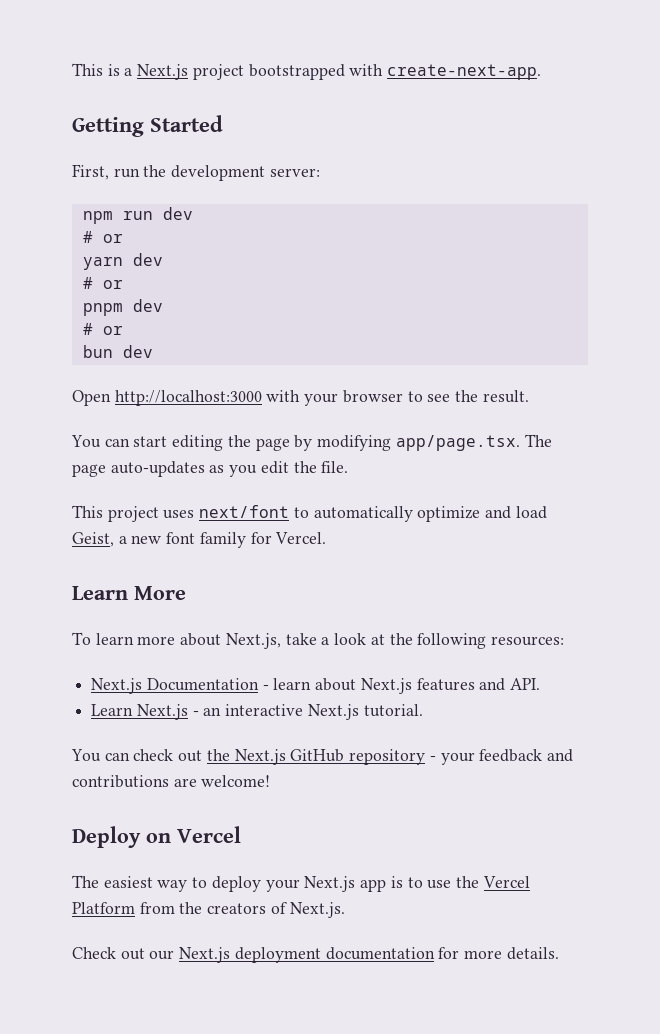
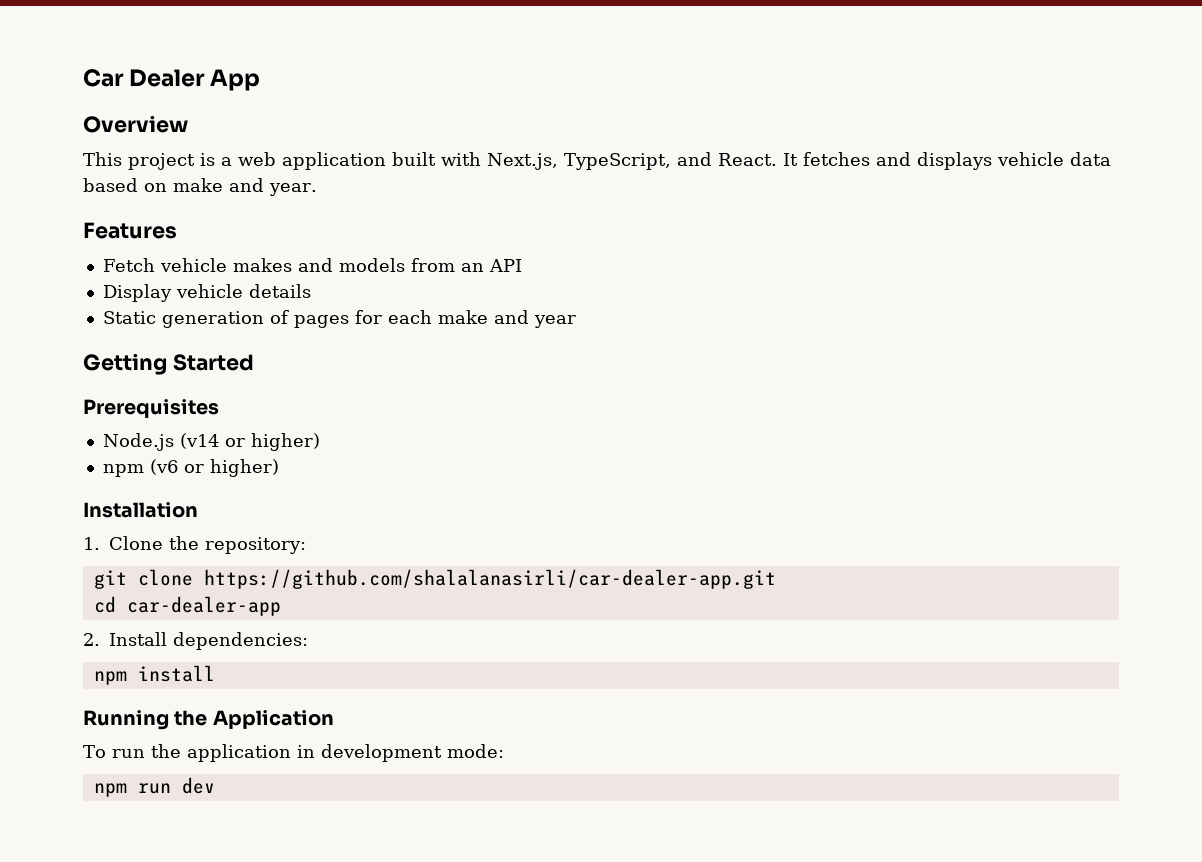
- This is a Next.js project bootstrapped with create-next-app.
+ Car Dealer App
+ Overview
+ This project is a web application built with Next.js, TypeScript, and React. It fetches and displays vehicle data based on make and year.
+ Features
+ Fetch vehicle makes and models from an API
+ Display vehicle details
+ Static generation of pages for each make and year
  Getting Started
- First, run the development server:
+ Prerequisites
+ Node.js (v14 or higher)
+ npm (v6 or higher)
+ Installation
+ 1. Clone the repository:
+ git clone https://github.com/shalalanasirli/car-dealer-app.git
+ cd car-dealer-app
+ 2. Install dependencies:
+ npm install
+ Running the Application
+ To run the application in development mode:
  npm run dev
- # or
- yarn dev
- # or
- pnpm dev
- # or
- bun dev
- Open http://localhost:3000 with your browser to see the result.
- You can start editing the page by modifying app/page.tsx. The page auto-updates as you edit the file.
- This project uses next/font to automatically optimize and load Geist, a new font family for Vercel.
- Learn More
- To learn more about Next.js, take a look at the following resources:
- Next.js Documentation - learn about Next.js features and API.
- Learn Next.js - an interactive Next.js tutorial.
- You can check out the Next.js GitHub repository - your feedback and contributions are welcome!
- Deploy on Vercel
- The easiest way to deploy your Next.js app is to use the Vercel Platform from the creators of Next.js.
- Check out our Next.js deployment documentation for more details.

